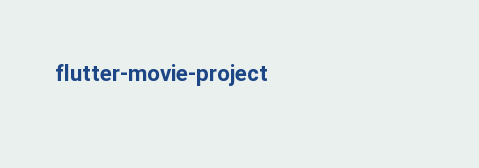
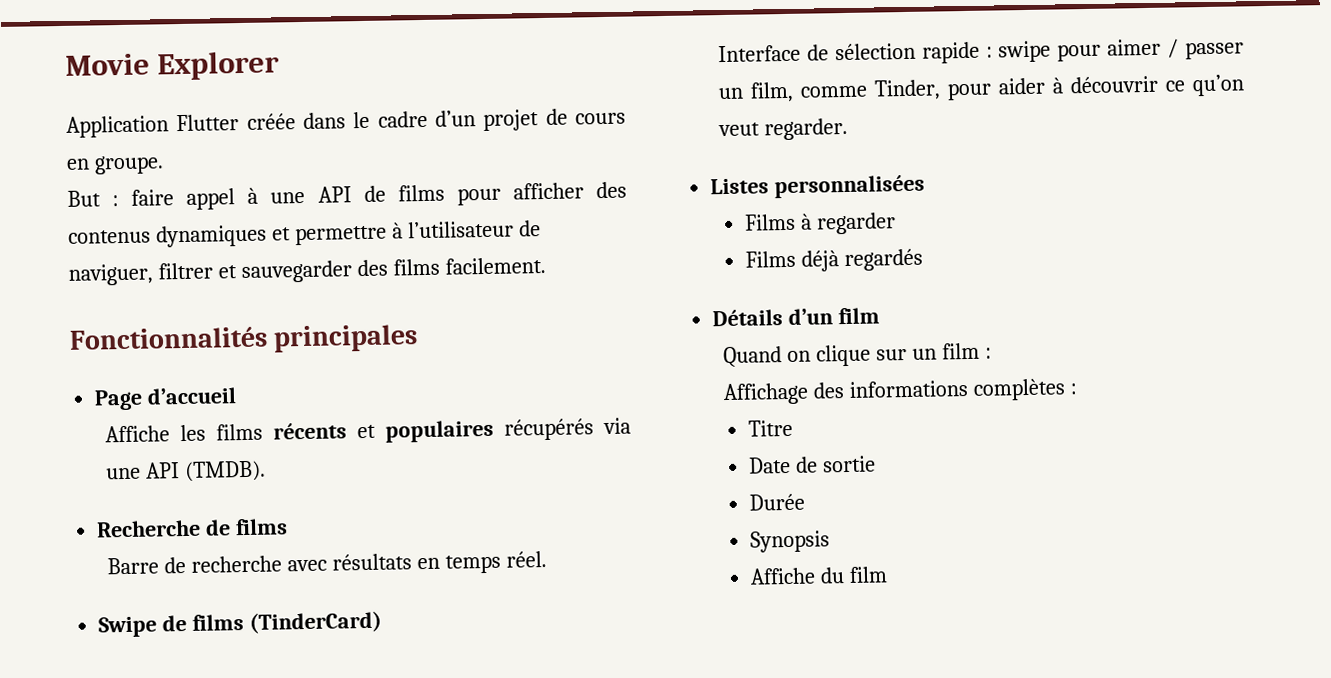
- flutter-movie-project
+ Movie Explorer
+ Application Flutter créée dans le cadre d’un projet de cours en groupe.
+ But : faire appel à une API de films pour afficher des contenus dynamiques et permettre à l’utilisateur de naviguer, filtrer et sauvegarder des films facilement.
+ Fonctionnalités principales
+ Page d’accueil
+ Affiche les films récents et populaires récupérés via une API (TMDB).
+ Recherche de films
+ Barre de recherche avec résultats en temps réel.
+ Swipe de films (TinderCard)
+ Interface de sélection rapide : swipe pour aimer / passer un film, comme Tinder, pour aider à découvrir ce qu’on veut regarder.
+ Listes personnalisées
+ Films à regarder
+ Films déjà regardés
+ Détails d’un film
+ Quand on clique sur un film :
+ Affichage des informations complètes :
+ Titre
+ Date de sortie
+ Durée
+ Synopsis
+ Affiche du film

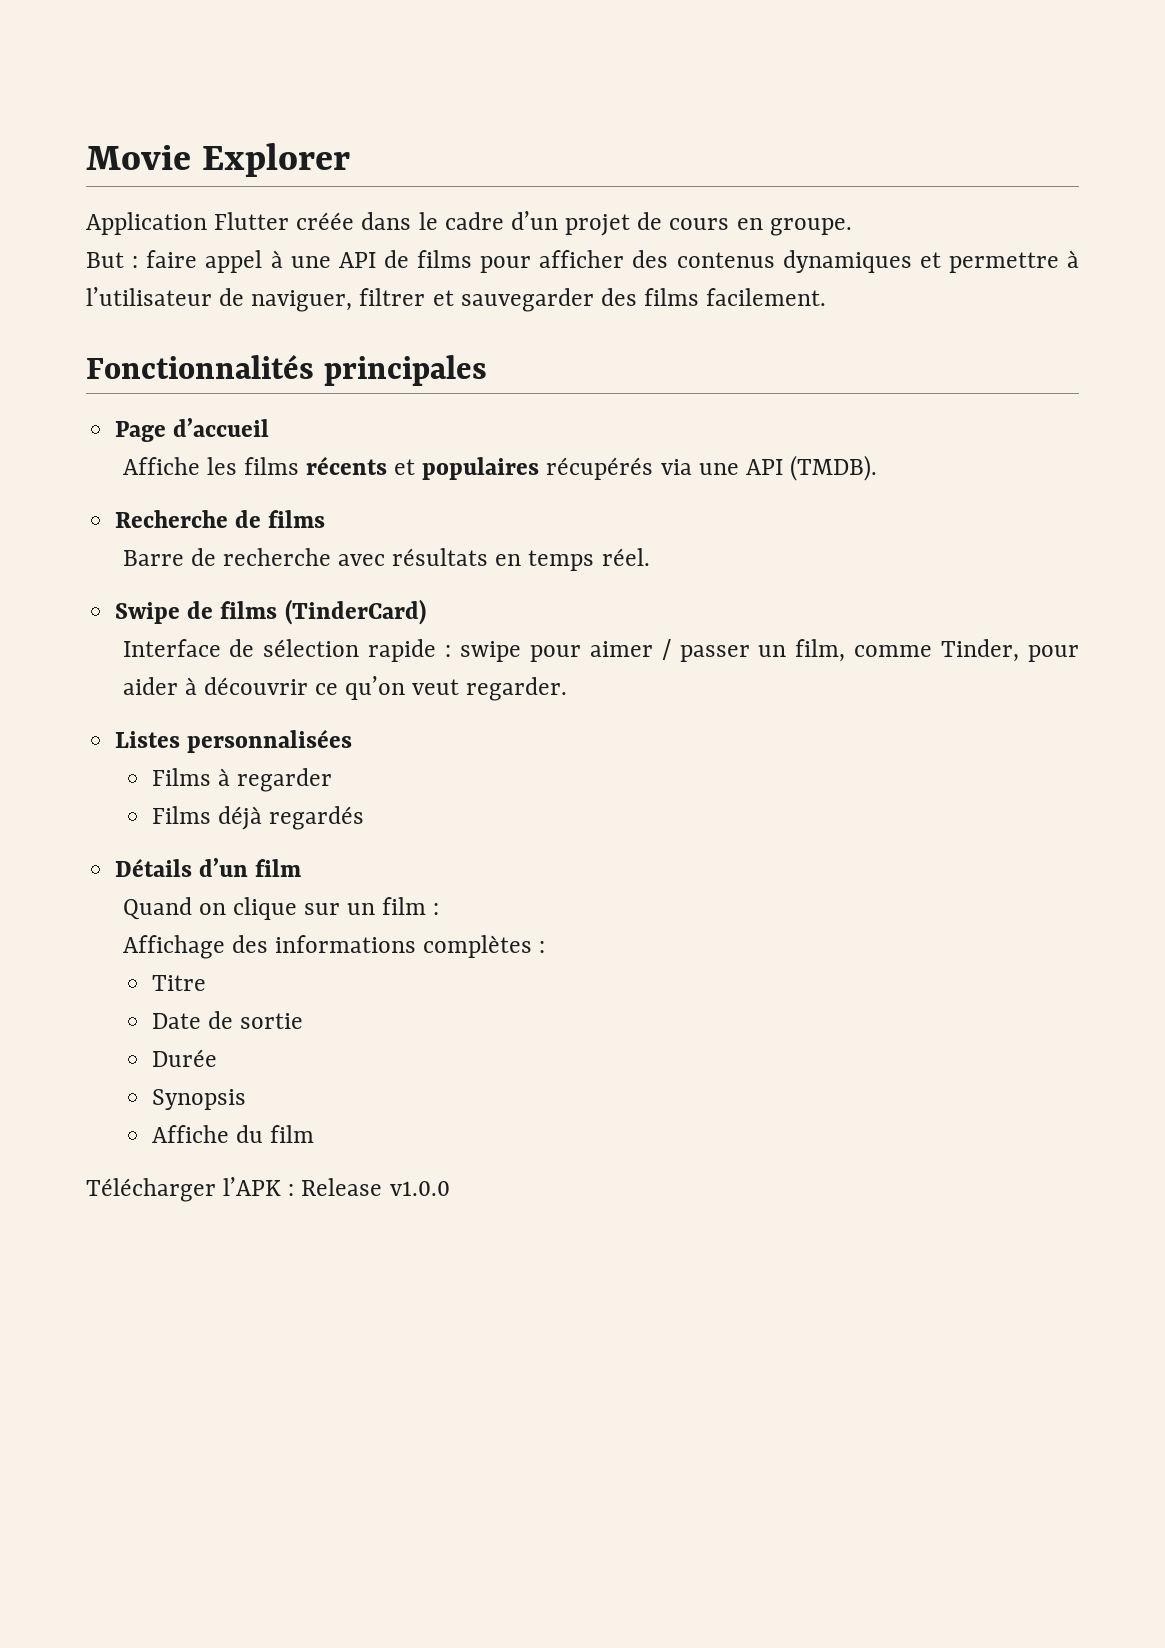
+ Télécharger l’APK : Release v1.0.0

